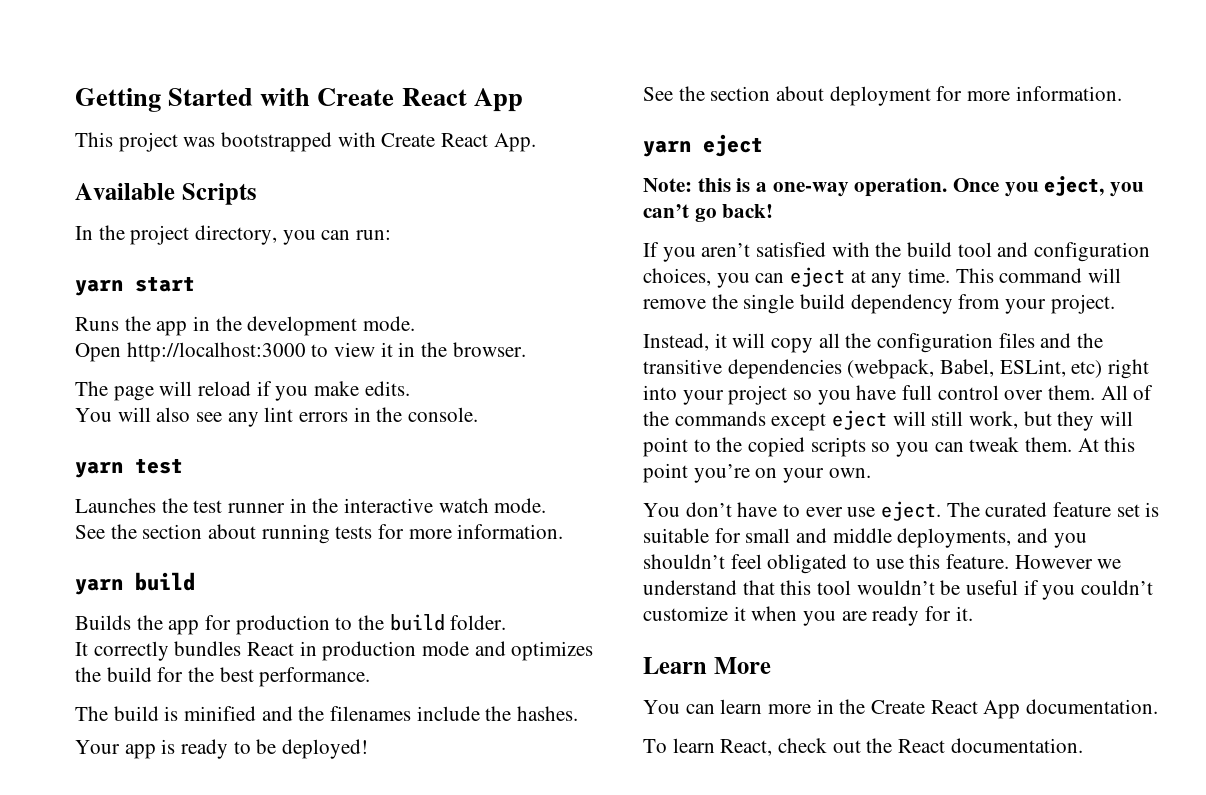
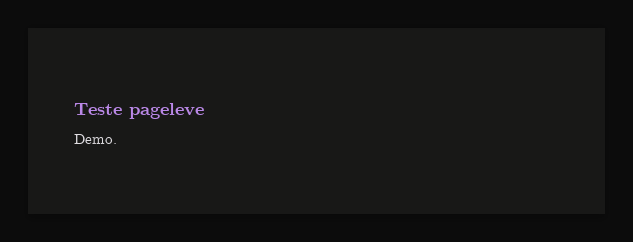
- Getting Started with Create React App
- This project was bootstrapped with Create React App.
- Available Scripts
- In the project directory, you can run:
- yarn start
- Runs the app in the development mode.
- Open http://localhost:3000 to view it in the browser.
- The page will reload if you make edits.
- You will also see any lint errors in the console.
- yarn test
- Launches the test runner in the interactive watch mode.
- See the section about running tests for more information.
- yarn build
- Builds the app for production to the build folder.
- It correctly bundles React in production mode and optimizes the build for the best performance.
- The build is minified and the filenames include the hashes.
- Your app is ready to be deployed!
- See the section about deployment for more information.
- yarn eject
- Note: this is a one-way operation. Once you eject, you can’t go back!
- If you aren’t satisfied with the build tool and configuration choices, you can eject at any time. This command will remove the single build dependency from your project.
- Instead, it will copy all the configuration files and the transitive dependencies (webpack, Babel, ESLint, etc) right into your project so you have full control over them. All of the commands except eject will still work, but they will point to the copied scripts so you can tweak them. At this point you’re on your own.
- You don’t have to ever use eject. The curated feature set is suitable for small and middle deployments, and you shouldn’t feel obligated to use this feature. However we understand that this tool wouldn’t be useful if you couldn’t customize it when you are ready for it.
- Learn More
- You can learn more in the Create React App documentation.
- To learn React, check out the React documentation.
+ Teste pageleve
+ Demo.

